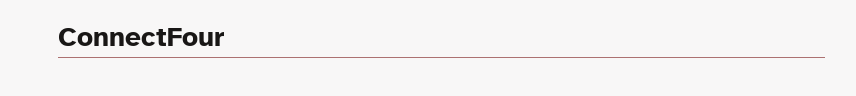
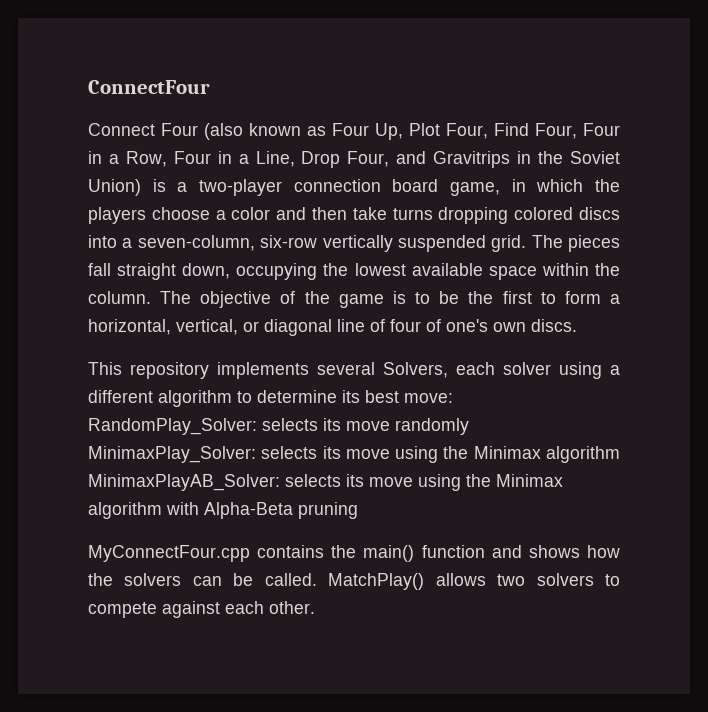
+ Connect Four (also known as Four Up, Plot Four, Find Four, Four in a Row, Four in a Line, Drop Four, and Gravitrips in the Soviet Union) is a two-player connection board game, in which the players choose a color and then take turns dropping colored discs into a seven-column, six-row vertically suspended grid. The pieces fall straight down, occupying the lowest available space within the column. The objective of the game is to be the first to form a horizontal, vertical, or diagonal line of four of one's own discs.
+ This repository implements several Solvers, each solver using a different algorithm to determine its best move: RandomPlay_Solver: selects its move randomly MinimaxPlay_Solver: selects its move using the Minimax algorithm MinimaxPlayAB_Solver: selects its move using the Minimax algorithm with Alpha-Beta pruning
+ MyConnectFour.cpp contains the main() function and shows how the solvers can be called. MatchPlay() allows two solvers to compete against each other.

